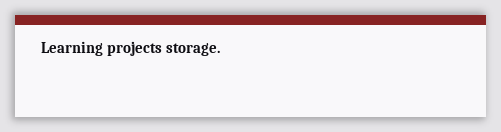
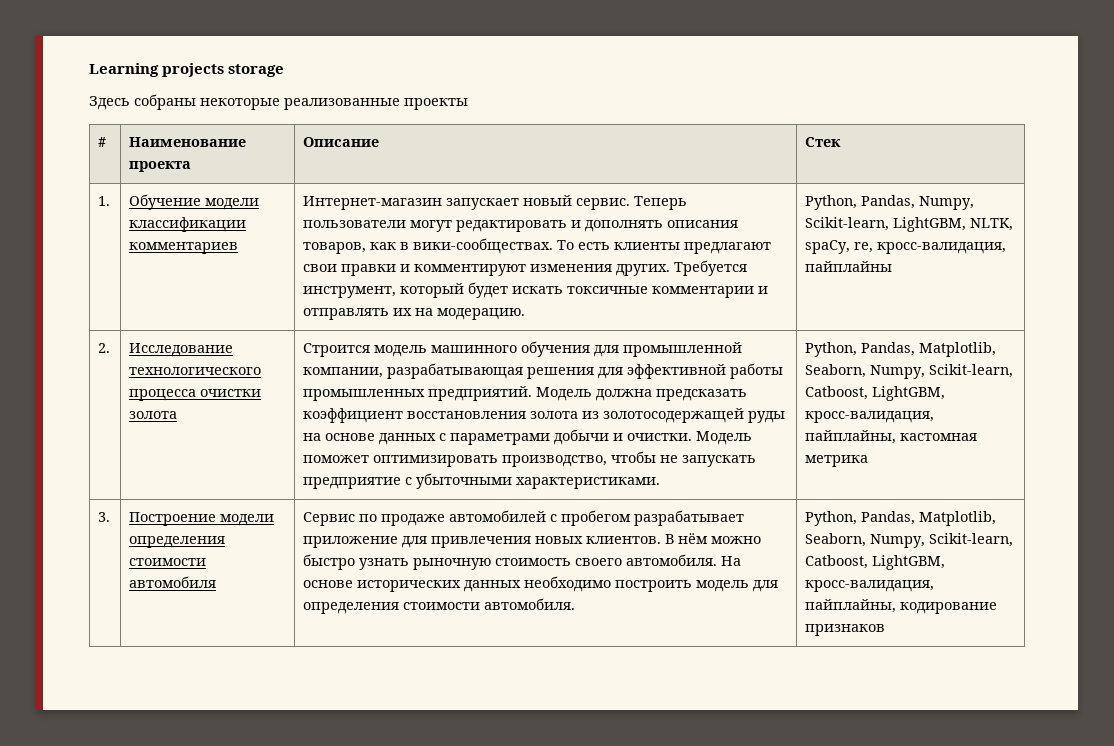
- Learning projects storage.
+ Learning projects storage
+ Здесь собраны некоторые реализованные проекты
+ # | Наименование проекта | Описание | Стек
+ 1. | Обучение модели классификации комментариев | Интернет-магазин запускает новый сервис. Теперь пользователи могут редактировать и дополнять описания товаров, как в вики-сообществах. То есть клиенты предлагают свои правки и комментируют изменения других. Требуется инструмент, который будет искать токсичные комментарии и отправлять их на модерацию. | Python, Pandas, Numpy, Scikit-learn, LightGBM, NLTK, spaCy, re, кросс-валидация, пайплайны
+ 2. | Исследование технологического процесса очистки золота | Строится модель машинного обучения для промышленной компании, разрабатывающая решения для эффективной работы промышленных предприятий. Модель должна предсказать коэффициент восстановления золота из золотосодержащей руды на основе данных с параметрами добычи и очистки. Модель поможет оптимизировать производство, чтобы не запускать предприятие с убыточными характеристиками. | Python, Pandas, Matplotlib, Seaborn, Numpy, Scikit-learn, Catboost, LightGBM, кросс-валидация, пайплайны, кастомная метрика
+ 3. | Построение модели определения стоимости автомобиля | Сервис по продаже автомобилей с пробегом разрабатывает приложение для привлечения новых клиентов. В нём можно быстро узнать рыночную стоимость своего автомобиля. На основе исторических данных необходимо построить модель для определения стоимости автомобиля. | Python, Pandas, Matplotlib, Seaborn, Numpy, Scikit-learn, Catboost, LightGBM, кросс-валидация, пайплайны, кодирование признаков

